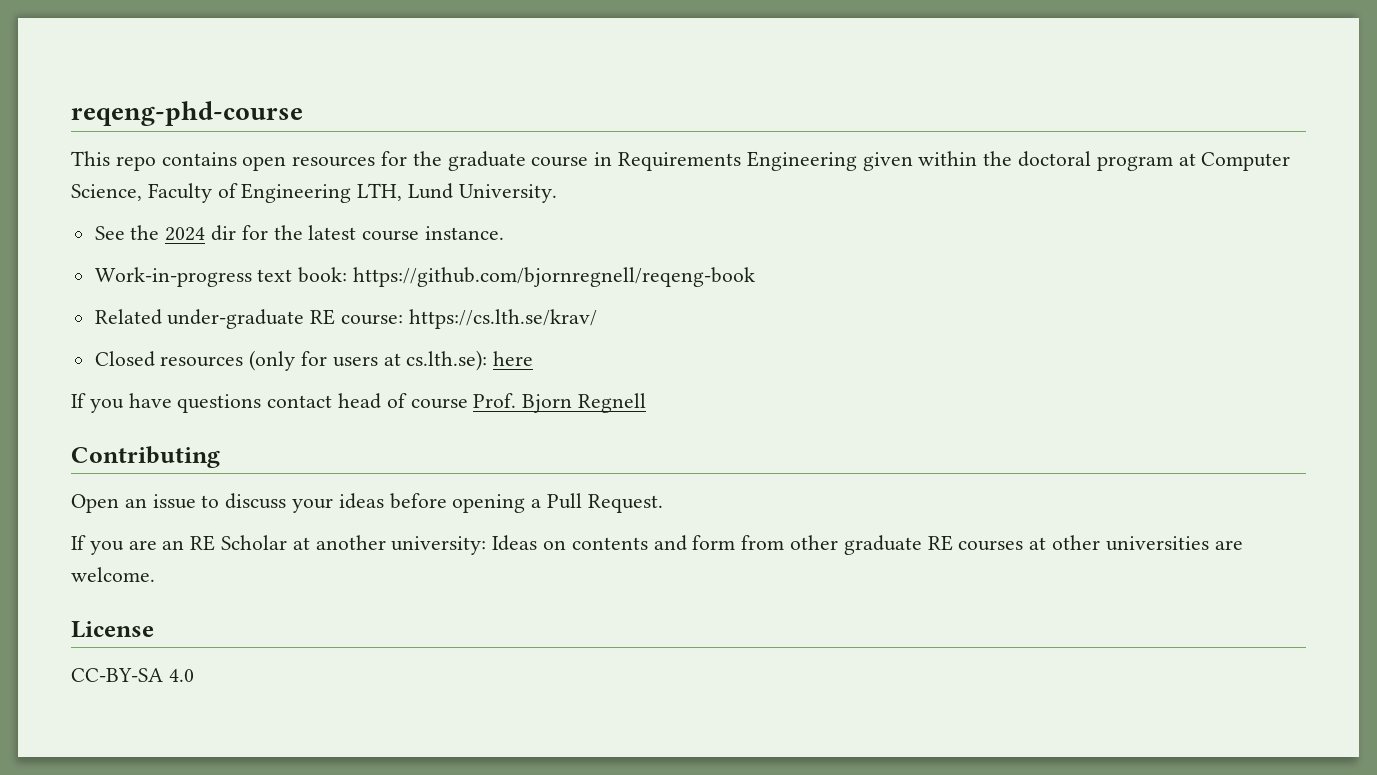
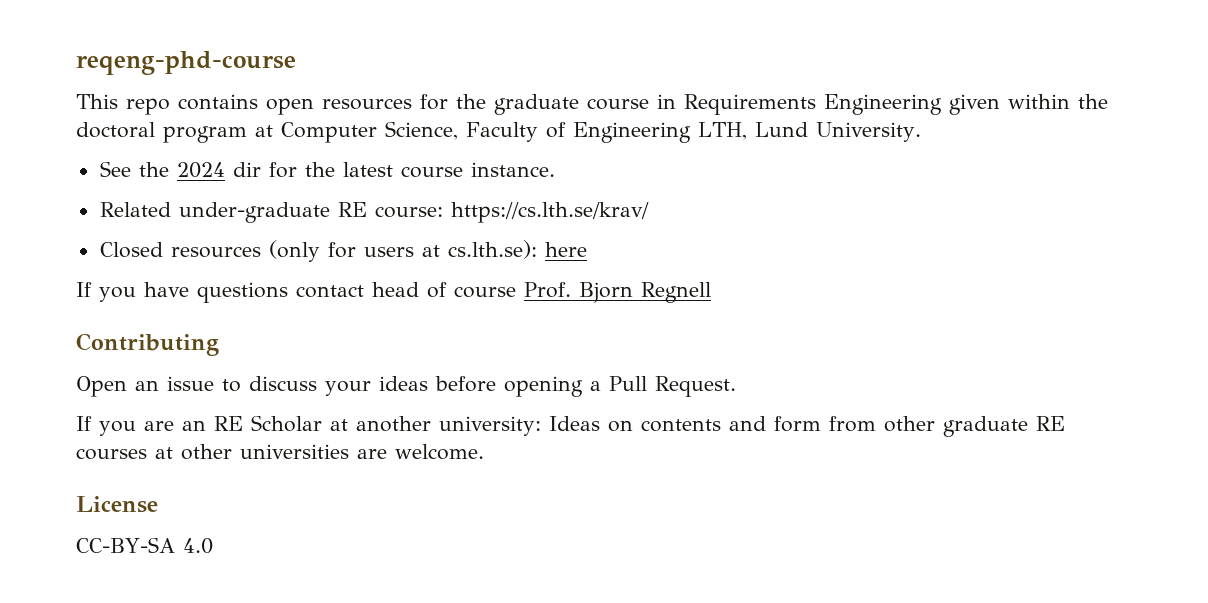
- Work-in-progress text book: https://github.com/bjornregnell/reqeng-book

